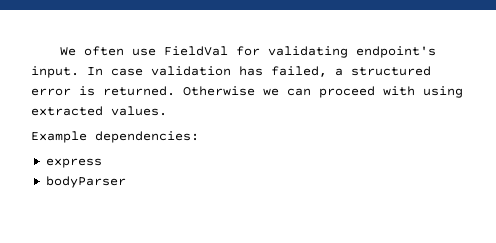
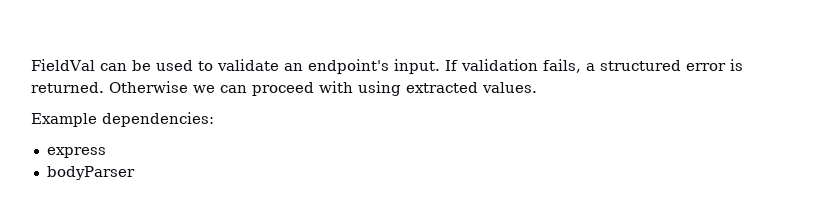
- We often use FieldVal for validating endpoint's input. In case validation has failed, a structured error is returned.
+ FieldVal can be used to validate an endpoint's input. If validation fails, a structured error is returned.

